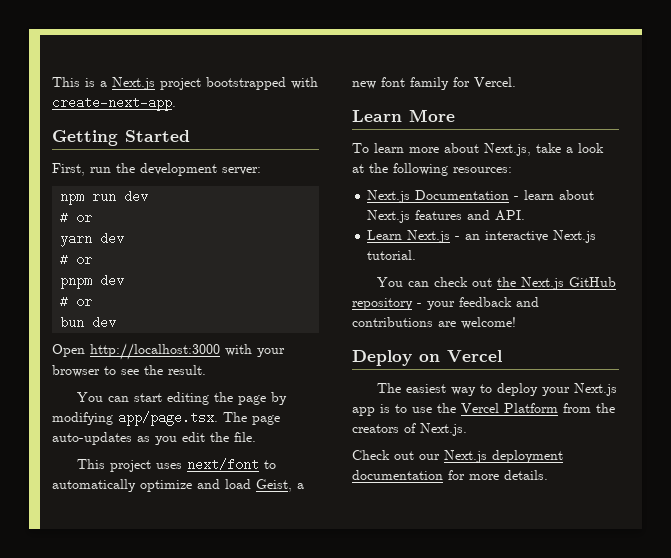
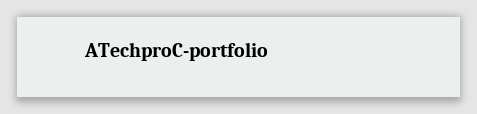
- This is a Next.js project bootstrapped with create-next-app.
- Getting Started
- First, run the development server:
- npm run dev
- # or
- yarn dev
- # or
- pnpm dev
- # or
- bun dev
- Open http://localhost:3000 with your browser to see the result.
- You can start editing the page by modifying app/page.tsx. The page auto-updates as you edit the file.
- This project uses next/font to automatically optimize and load Geist, a new font family for Vercel.
- Learn More
- To learn more about Next.js, take a look at the following resources:
- Next.js Documentation - learn about Next.js features and API.
- Learn Next.js - an interactive Next.js tutorial.
- You can check out the Next.js GitHub repository - your feedback and contributions are welcome!
- Deploy on Vercel
- The easiest way to deploy your Next.js app is to use the Vercel Platform from the creators of Next.js.
- Check out our Next.js deployment documentation for more details.
+ ATechproC-portfolio

